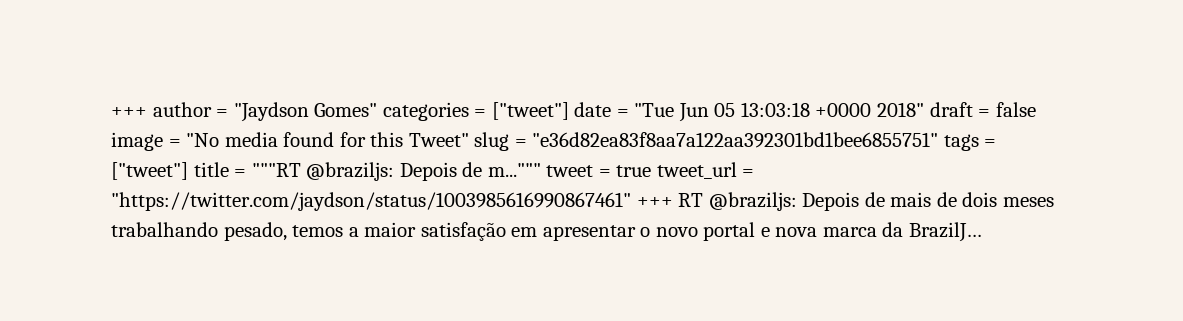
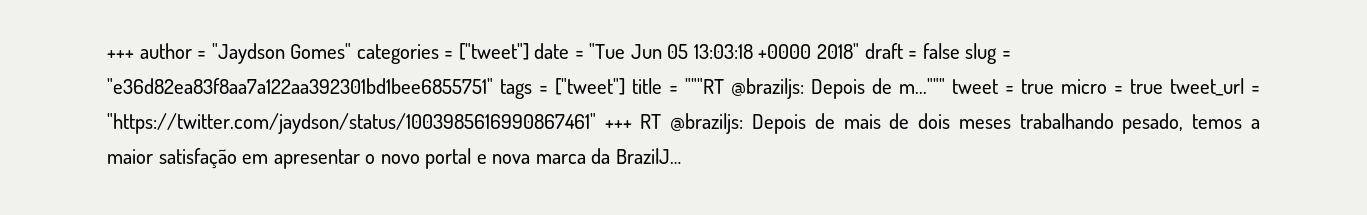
- +++ author = "Jaydson Gomes" categories = ["tweet"] date = "Tue Jun 05 13:03:18 +0000 2018" draft = false image = "No media found for this Tweet" slug = "e36d82ea83f8aa7a122aa392301bd1bee6855751" tags = ["tweet"] title = """RT @braziljs:
+ +++ author = "Jaydson Gomes" categories = ["tweet"] date = "Tue Jun 05 13:03:18 +0000 2018" draft = false slug = "e36d82ea83f8aa7a122aa392301bd1bee6855751" tags = ["tweet"] title = """RT @braziljs:
- Depois de m...""" tweet = true tweet_url = "https://twitter.com/jaydson/status/1003985616990867461" +++ RT @braziljs:
+ Depois de m...""" tweet = true micro = true tweet_url = "https://twitter.com/jaydson/status/1003985616990867461" +++ RT @braziljs:

